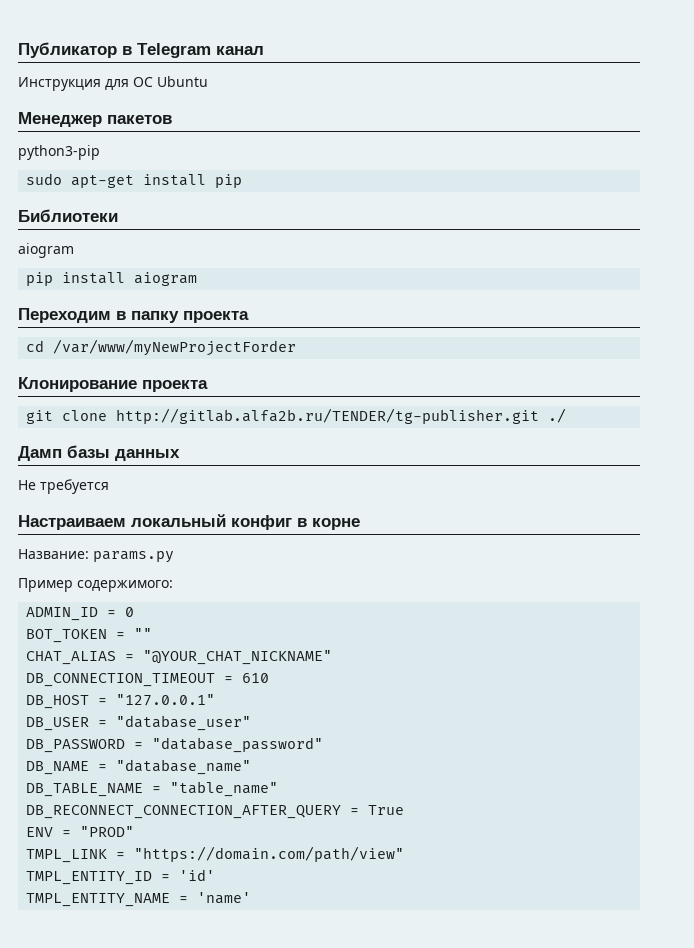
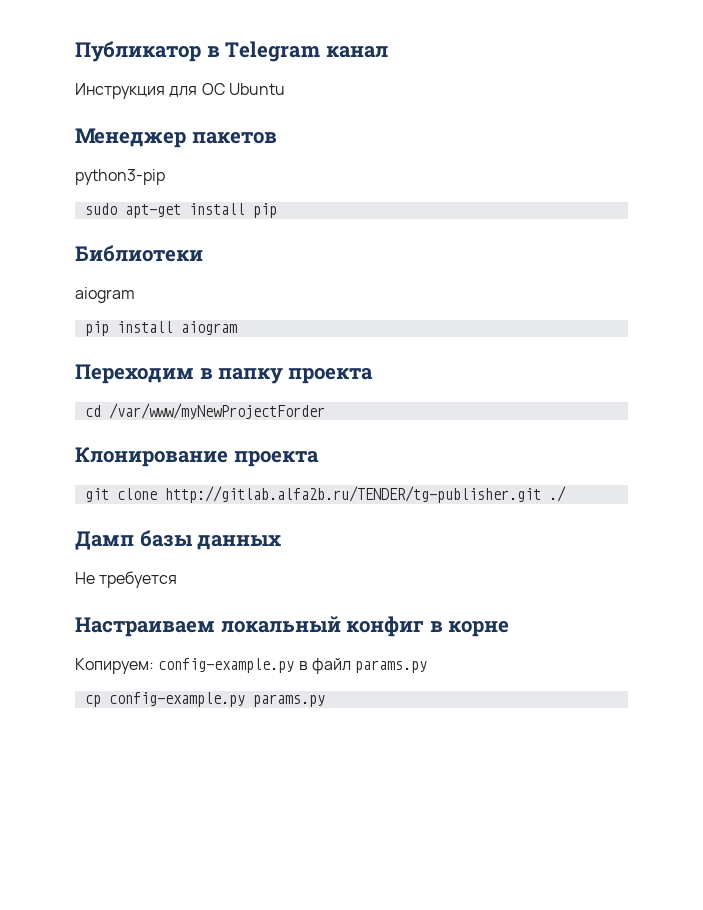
- Название: params.py
- Пример содержимого:
- ADMIN_ID = 0
- BOT_TOKEN = ""
- CHAT_ALIAS = "@YOUR_CHAT_NICKNAME"
- DB_CONNECTION_TIMEOUT = 610
- DB_HOST = "127.0.0.1"
- DB_USER = "database_user"
- DB_PASSWORD = "database_password"
- DB_NAME = "database_name"
- DB_TABLE_NAME = "table_name"
- DB_RECONNECT_CONNECTION_AFTER_QUERY = True
- ENV = "PROD"
- TMPL_LINK = "https://domain.com/path/view"
- TMPL_ENTITY_ID = 'id'
- TMPL_ENTITY_NAME = 'name'
+ Копируем: config-example.py в файл params.py
+ cp config-example.py params.py

